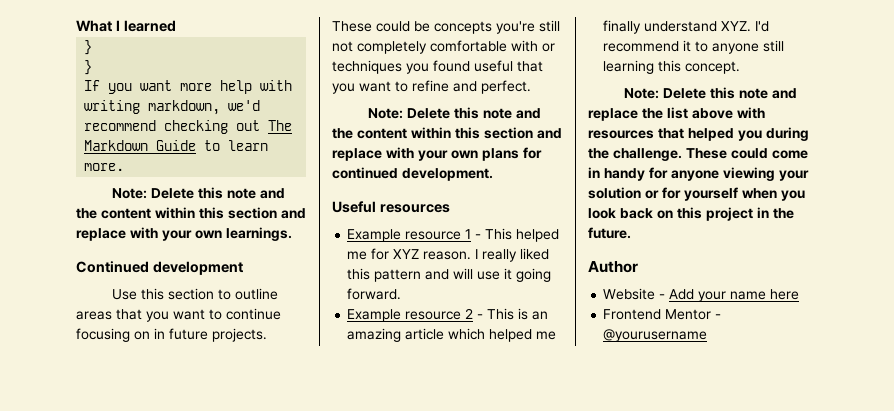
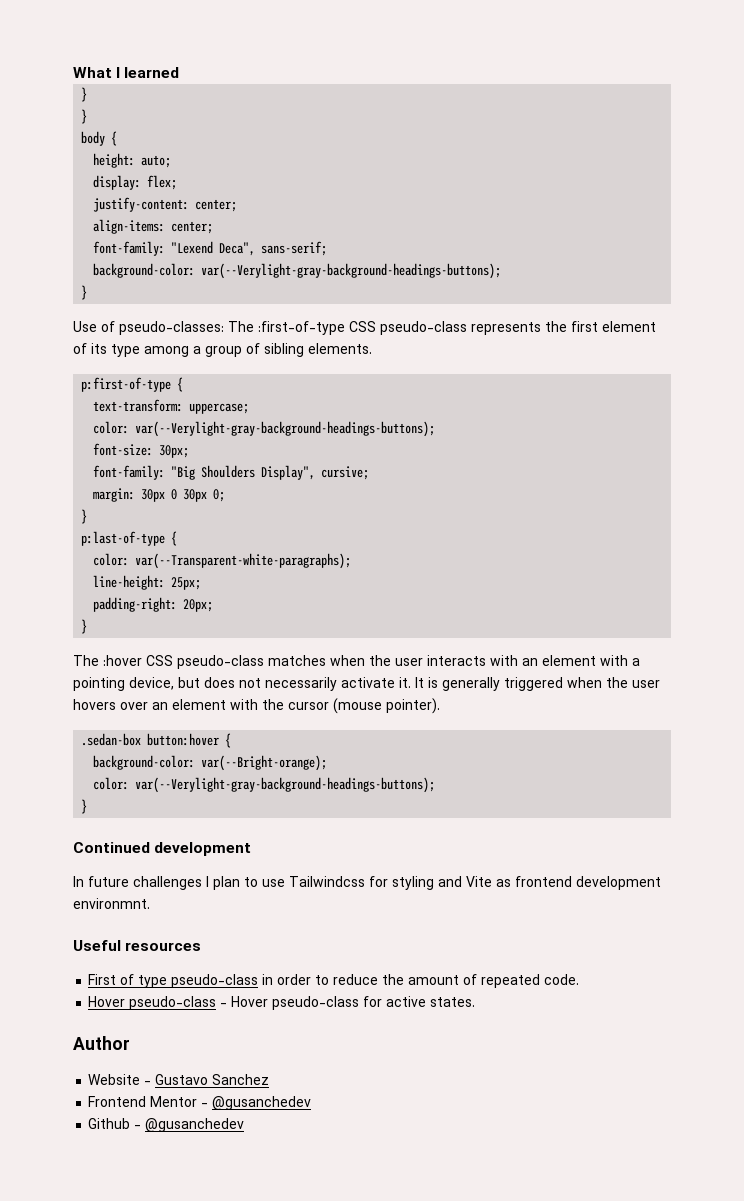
- If you want more help with writing markdown, we'd recommend checking out The Markdown Guide to learn more.
- Note: Delete this note and the content within this section and replace with your own learnings.
+ body {
+ height: auto;
+ display: flex;
+ justify-content: center;
+ align-items: center;
+ font-family: "Lexend Deca", sans-serif;
+ background-color: var(--Verylight-gray-background-headings-buttons);
+ }
+ Use of pseudo-classes: The :first-of-type CSS pseudo-class represents the first element of its type among a group of sibling elements.
+ p:first-of-type {
+ text-transform: uppercase;
+ color: var(--Verylight-gray-background-headings-buttons);
+ font-size: 30px;
+ font-family: "Big Shoulders Display", cursive;
+ margin: 30px 0 30px 0;
+ }
+ p:last-of-type {
+ color: var(--Transparent-white-paragraphs);
+ line-height: 25px;
+ padding-right: 20px;
+ }
+ The :hover CSS pseudo-class matches when the user interacts with an element with a pointing device, but does not necessarily activate it. It is generally triggered when the user hovers over an element with the cursor (mouse pointer).
+ .sedan-box button:hover {
+ background-color: var(--Bright-orange);
+ color: var(--Verylight-gray-background-headings-buttons);
+ }
  Continued development
- Use this section to outline areas that you want to continue focusing on in future projects. These could be concepts you're still not completely comfortable with or techniques you found useful that you want to refine and perfect.
- Note: Delete this note and the content within this section and replace with your own plans for continued development.
+ In future challenges I plan to use Tailwindcss for styling and Vite as frontend development environmnt.
  Useful resources
- Example resource 1 - This helped me for XYZ reason. I really liked this pattern and will use it going forward.
- Example resource 2 - This is an amazing article which helped me finally understand XYZ. I'd recommend it to anyone still learning this concept.
- Note: Delete this note and replace the list above with resources that helped you during the challenge. These could come in handy for anyone viewing your solution or for yourself when you look back on this project in the future.
+ First of type pseudo-class in order to reduce the amount of repeated code.
+ Hover pseudo-class - Hover pseudo-class for active states.
- Website - Add your name here
+ Website - Gustavo Sanchez
- Frontend Mentor - @yourusername
+ Frontend Mentor - @gusanchedev
+ Github - @gusanchedev

